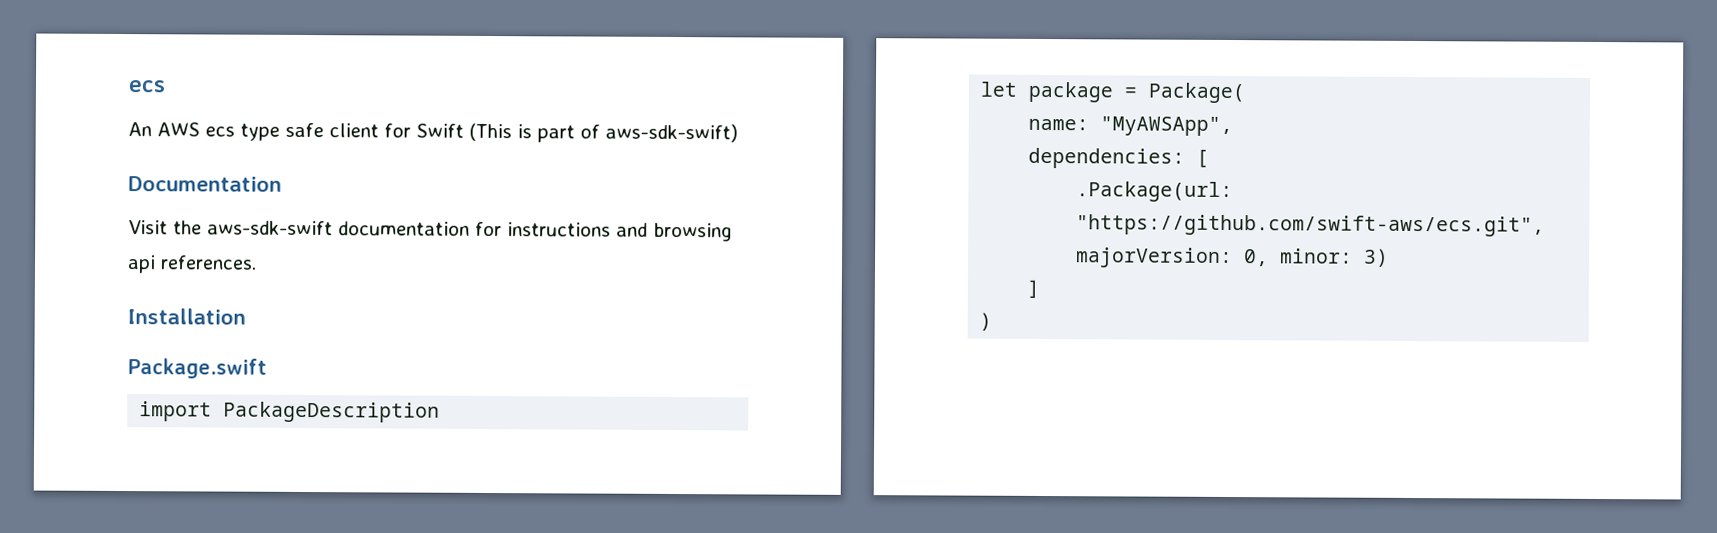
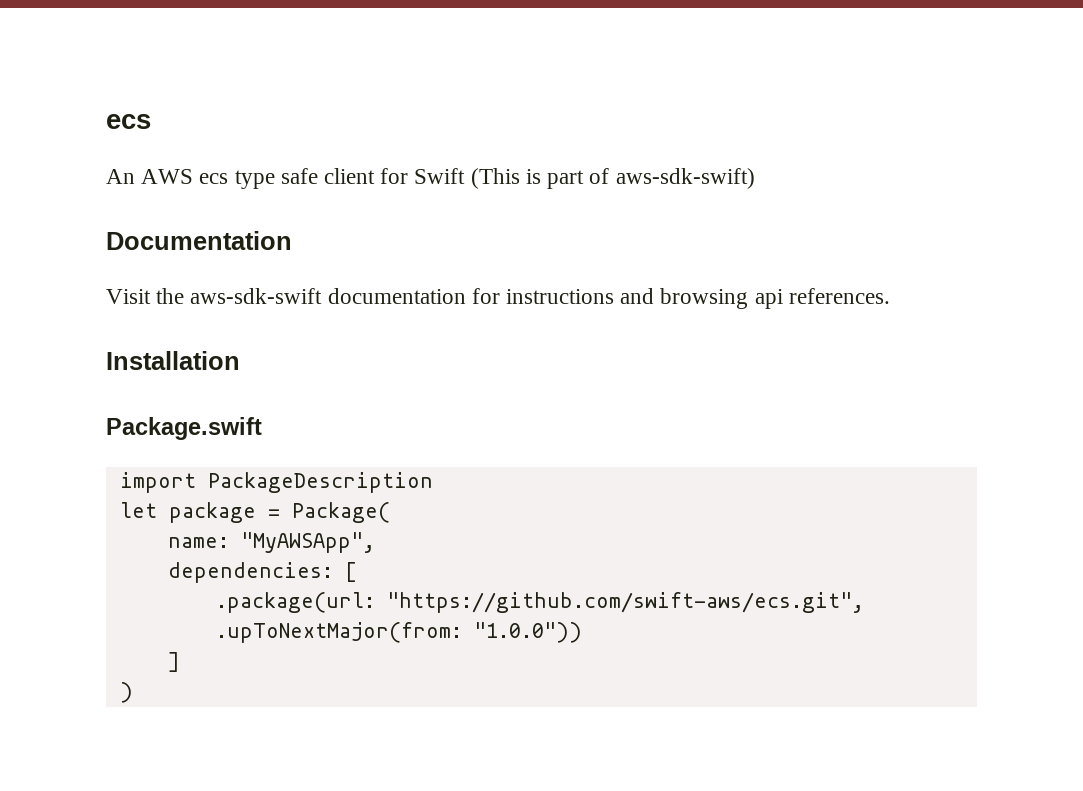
- .Package(url: "https://github.com/swift-aws/ecs.git", majorVersion: 0, minor: 3)
+ .package(url: "https://github.com/swift-aws/ecs.git", .upToNextMajor(from: "1.0.0"))

